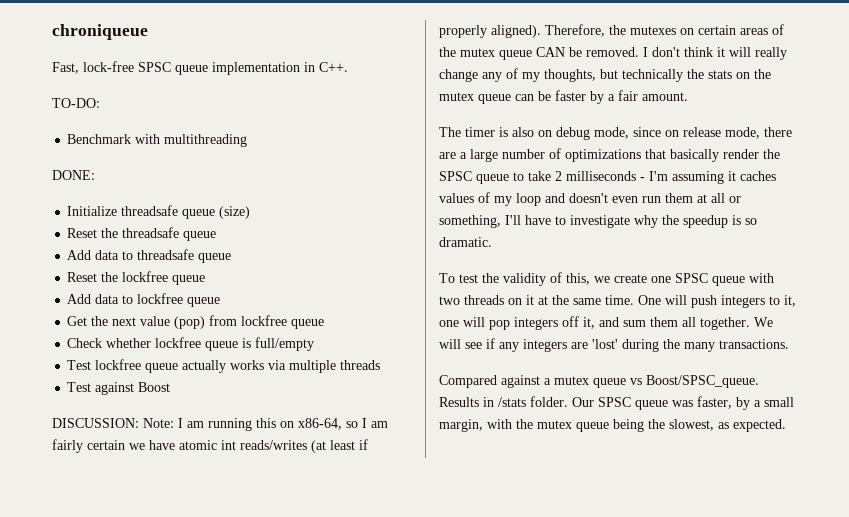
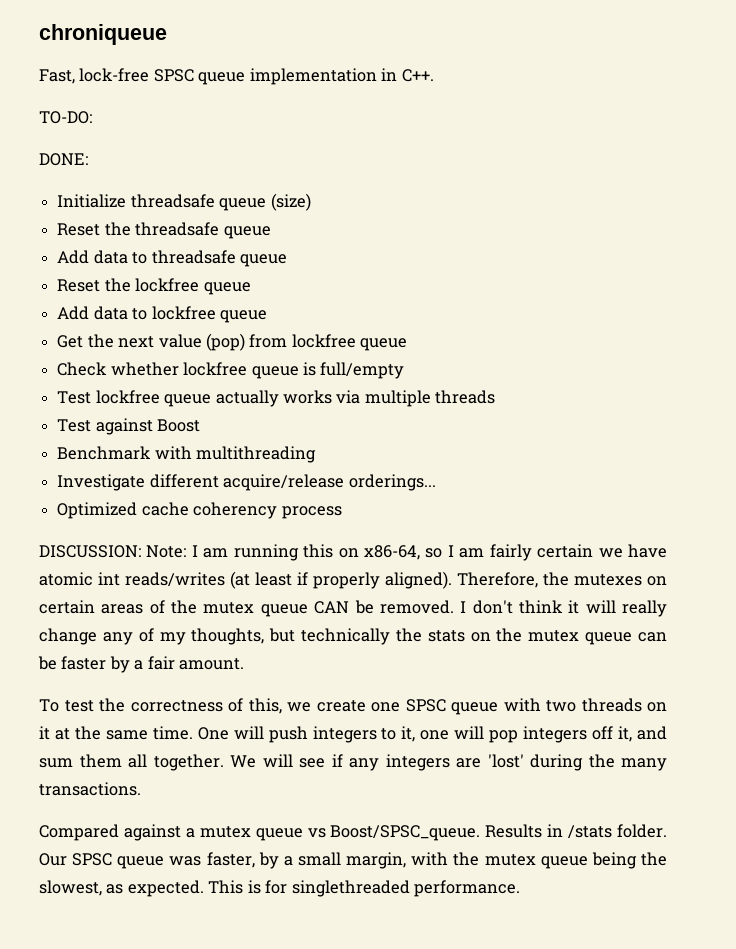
- Benchmark with multithreading
+ Benchmark with multithreading
+ Investigate different acquire/release orderings...
+ Optimized cache coherency process
- The timer is also on debug mode, since on release mode, there are a large number of optimizations that basically render the SPSC queue to take 2 milliseconds - I'm assuming it caches values of my loop and doesn't even run them at all or something, I'll have to investigate why the speedup is so dramatic.
- To test the validity of this, we create one SPSC queue with two threads on it at the same time.
+ To test the correctness of this, we create one SPSC queue with two threads on it at the same time.
+ This is for singlethreaded performance.

